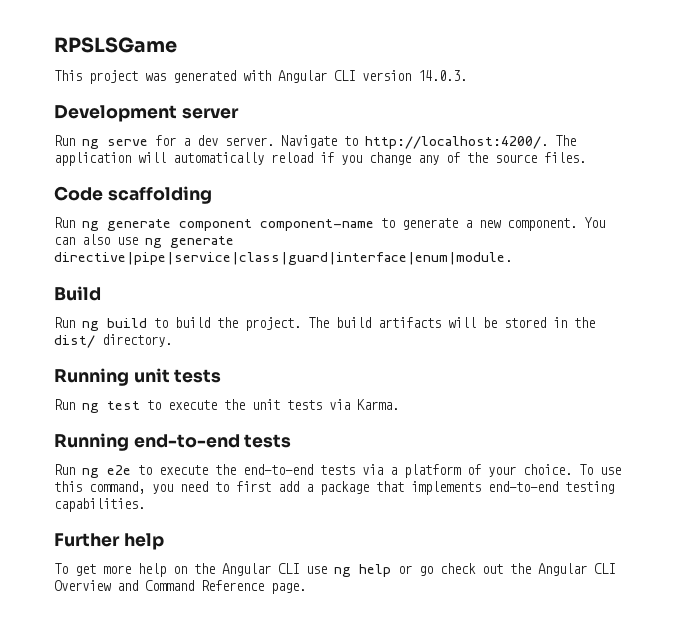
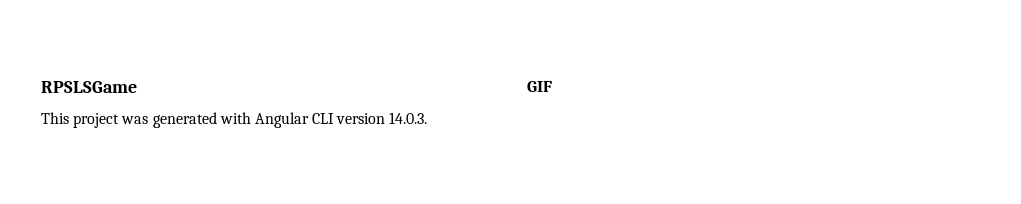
- Development server
- Run ng serve for a dev server. Navigate to http://localhost:4200/. The application will automatically reload if you change any of the source files.
- Code scaffolding
- Run ng generate component component-name to generate a new component. You can also use ng generate directive|pipe|service|class|guard|interface|enum|module.
- Build
- Run ng build to build the project. The build artifacts will be stored in the dist/ directory.
- Running unit tests
- Run ng test to execute the unit tests via Karma.
- Running end-to-end tests
- Run ng e2e to execute the end-to-end tests via a platform of your choice. To use this command, you need to first add a package that implements end-to-end testing capabilities.
- Further help
- To get more help on the Angular CLI use ng help or go check out the Angular CLI Overview and Command Reference page.
+ GIF

